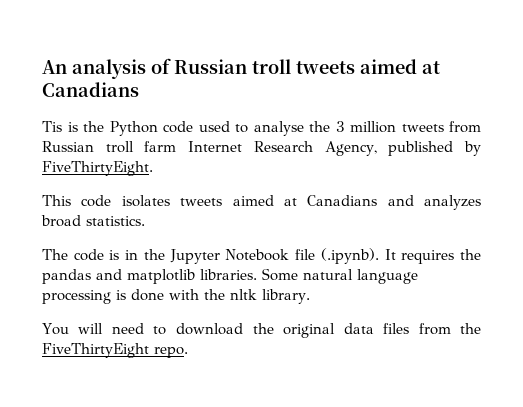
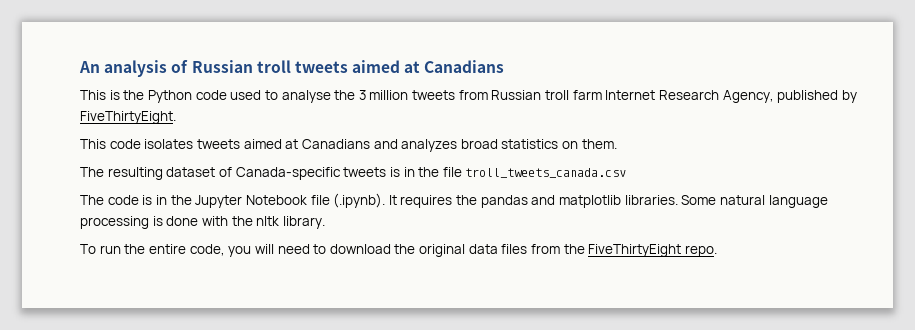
- Tis is the Python code used to analyse the 3 million tweets from Russian troll farm Internet Research Agency, published by FiveThirtyEight.
+ This is the Python code used to analyse the 3 million tweets from Russian troll farm Internet Research Agency, published by FiveThirtyEight.
- This code isolates tweets aimed at Canadians and analyzes broad statistics.
+ This code isolates tweets aimed at Canadians and analyzes broad statistics on them.
+ The resulting dataset of Canada-specific tweets is in the file troll_tweets_canada.csv
- You will need to download the original data files from the FiveThirtyEight repo.
+ To run the entire code, you will need to download the original data files from the FiveThirtyEight repo.

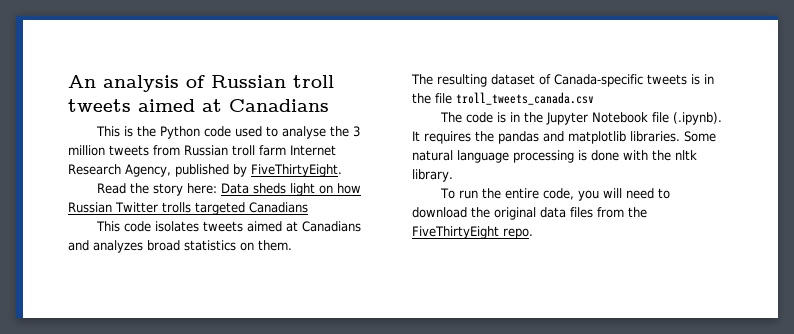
+ Read the story here: Data sheds light on how Russian Twitter trolls targeted Canadians

